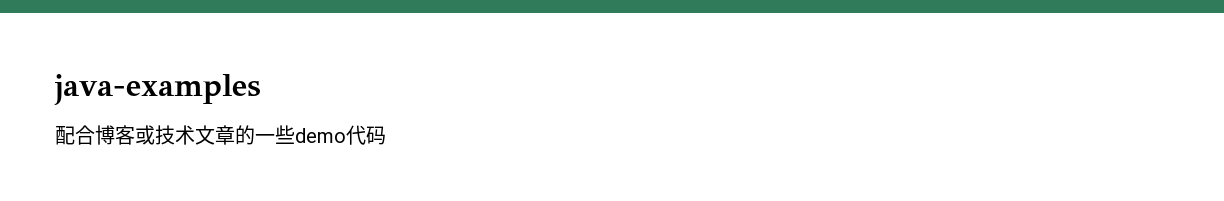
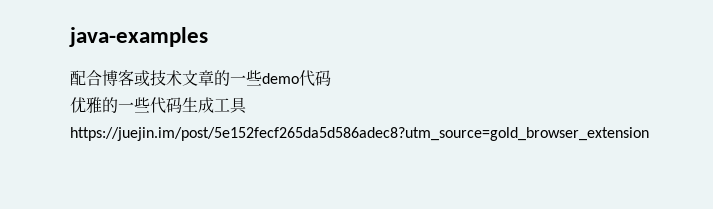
+ 优雅的一些代码生成工具https://juejin.im/post/5e152fecf265da5d586adec8?utm_source=gold_browser_extension

